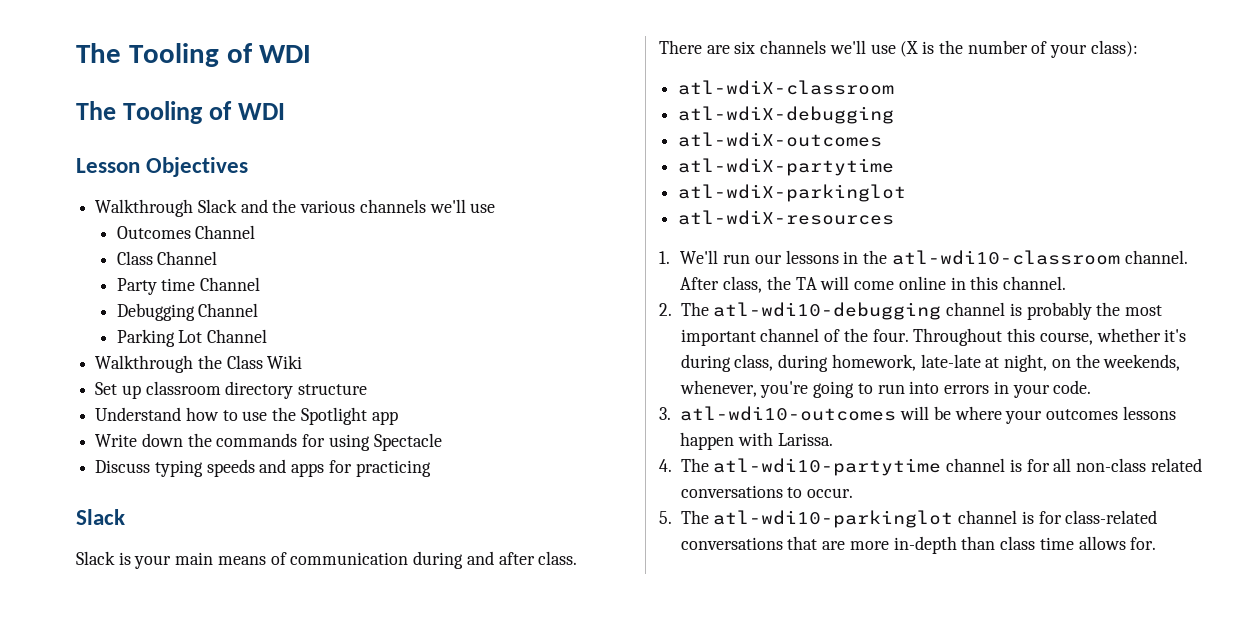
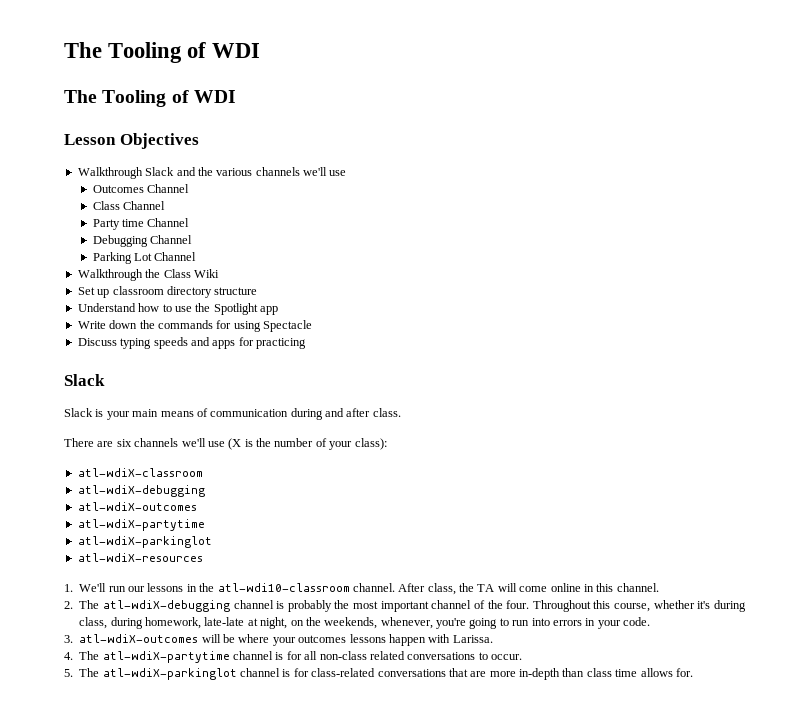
- 2. The atl-wdi10-debugging channel is probably the most important channel of the four.
+ 2. The atl-wdiX-debugging channel is probably the most important channel of the four.
- 3. atl-wdi10-outcomes will be where your outcomes lessons happen with Larissa.
+ 3. atl-wdiX-outcomes will be where your outcomes lessons happen with Larissa.
- 4. The atl-wdi10-partytime channel is for all non-class related conversations to occur.
+ 4. The atl-wdiX-partytime channel is for all non-class related conversations to occur.
- 5. The atl-wdi10-parkinglot channel is for class-related conversations that are more in-depth than class time allows for.
+ 5. The atl-wdiX-parkinglot channel is for class-related conversations that are more in-depth than class time allows for.

